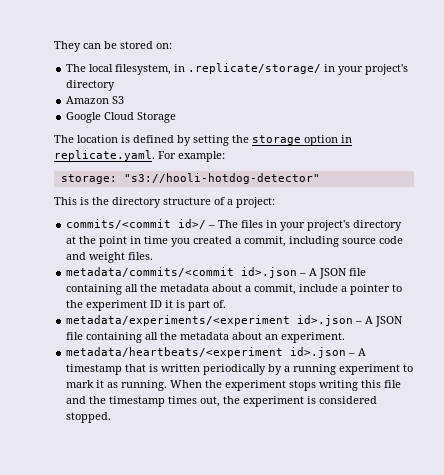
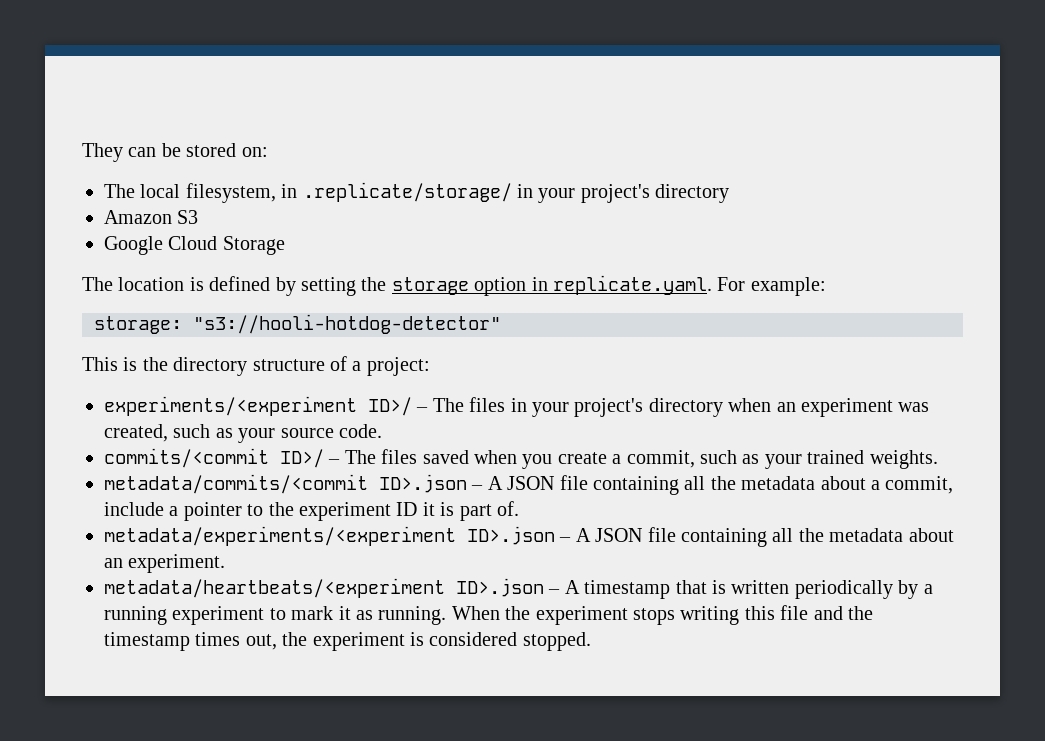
- commits/<commit id>/ – The files in your project's directory at the point in time you created a commit, including source code and weight files.
+ experiments/<experiment ID>/ – The files in your project's directory when an experiment was created, such as your source code.
+ commits/<commit ID>/ – The files saved when you create a commit, such as your trained weights.
- metadata/commits/<commit id>.json – A JSON file containing all the metadata about a commit, include a pointer to the experiment ID it is part of.
+ metadata/commits/<commit ID>.json – A JSON file containing all the metadata about a commit, include a pointer to the experiment ID it is part of.
- metadata/experiments/<experiment id>.json – A JSON file containing all the metadata about an experiment.
+ metadata/experiments/<experiment ID>.json – A JSON file containing all the metadata about an experiment.
- metadata/heartbeats/<experiment id>.json – A timestamp that is written periodically by a running experiment to mark it as running.
+ metadata/heartbeats/<experiment ID>.json – A timestamp that is written periodically by a running experiment to mark it as running.

